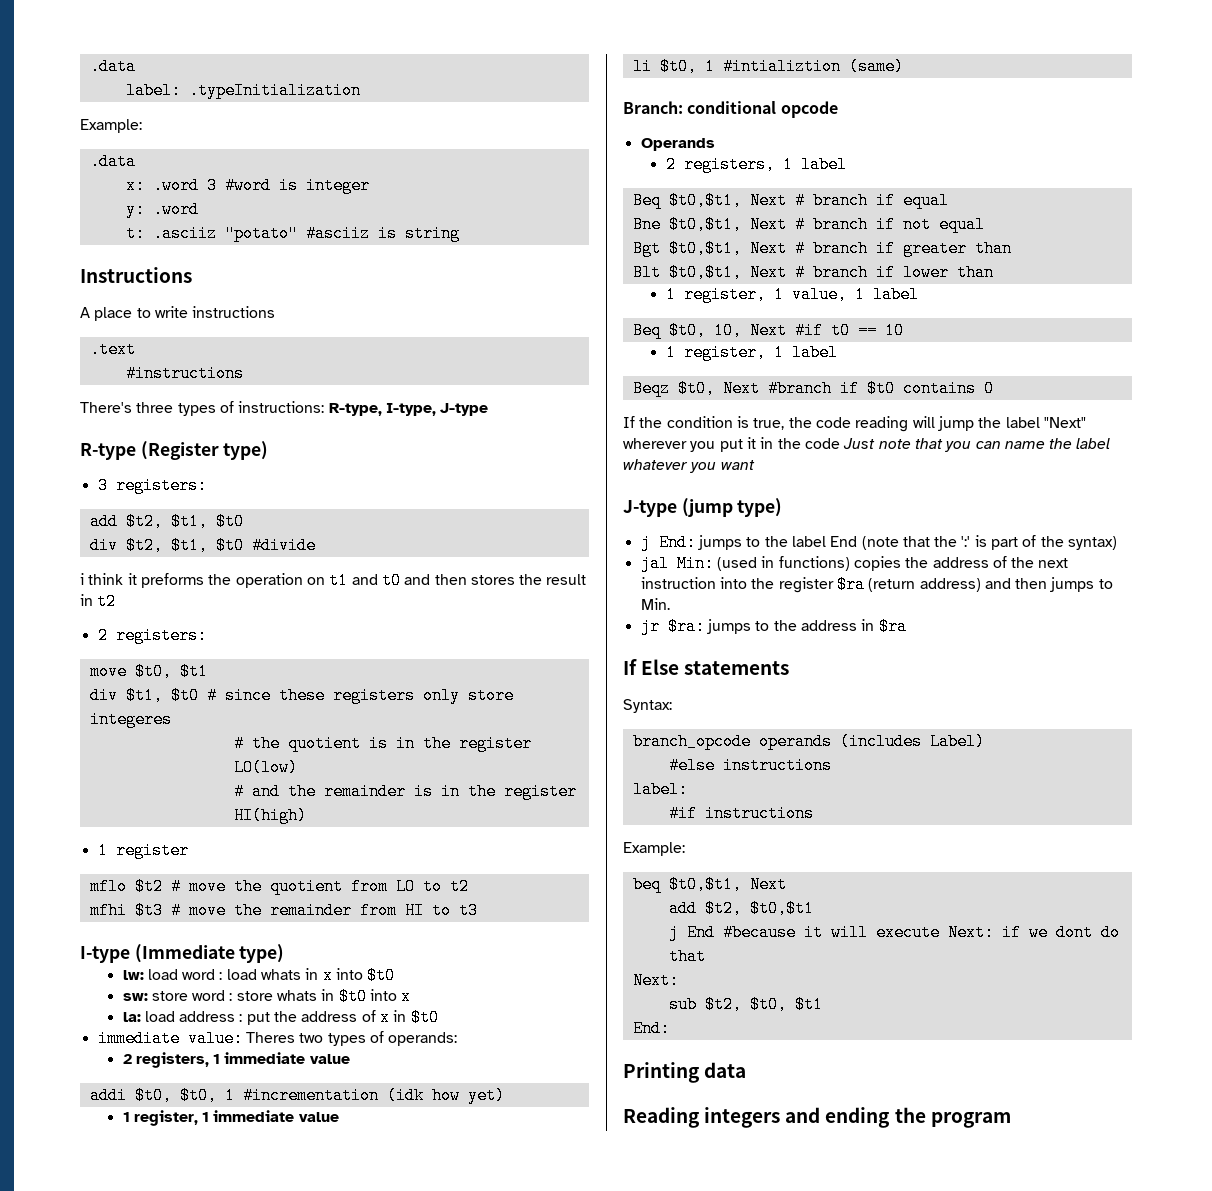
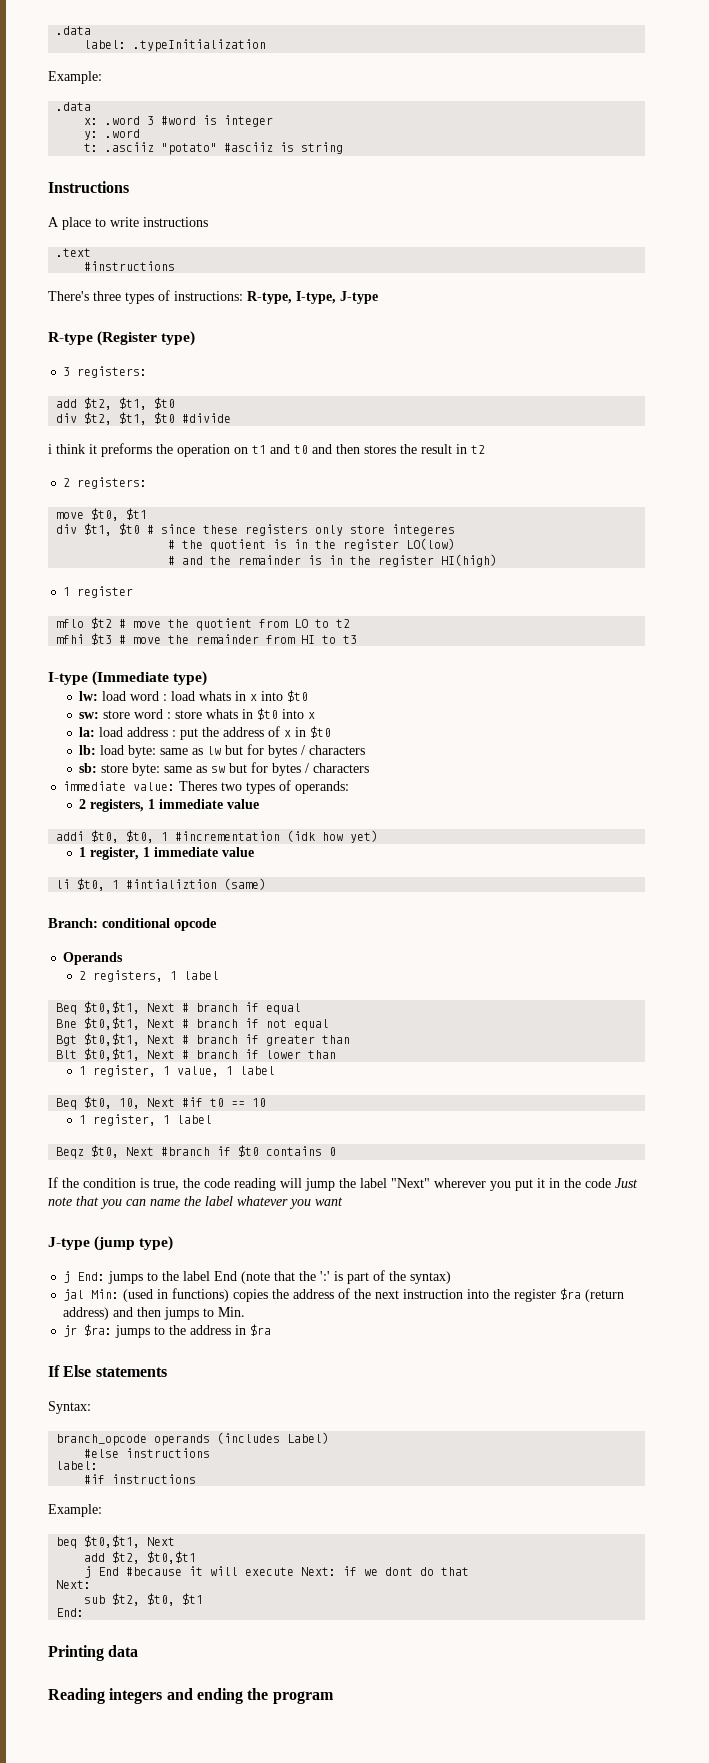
+ lb: load byte: same as lw but for bytes / characters
+ sb: store byte: same as sw but for bytes / characters

